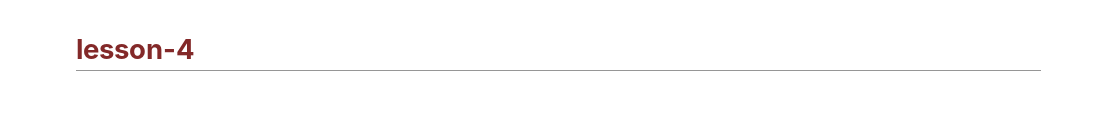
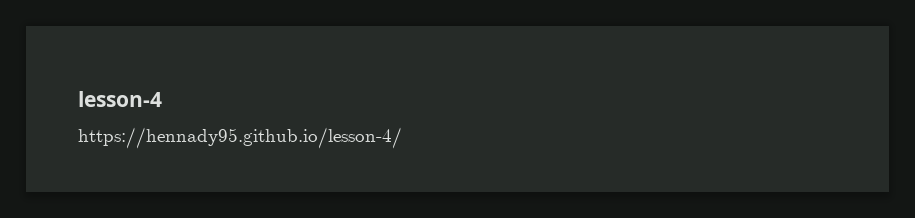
+ https://hennady95.github.io/lesson-4/

